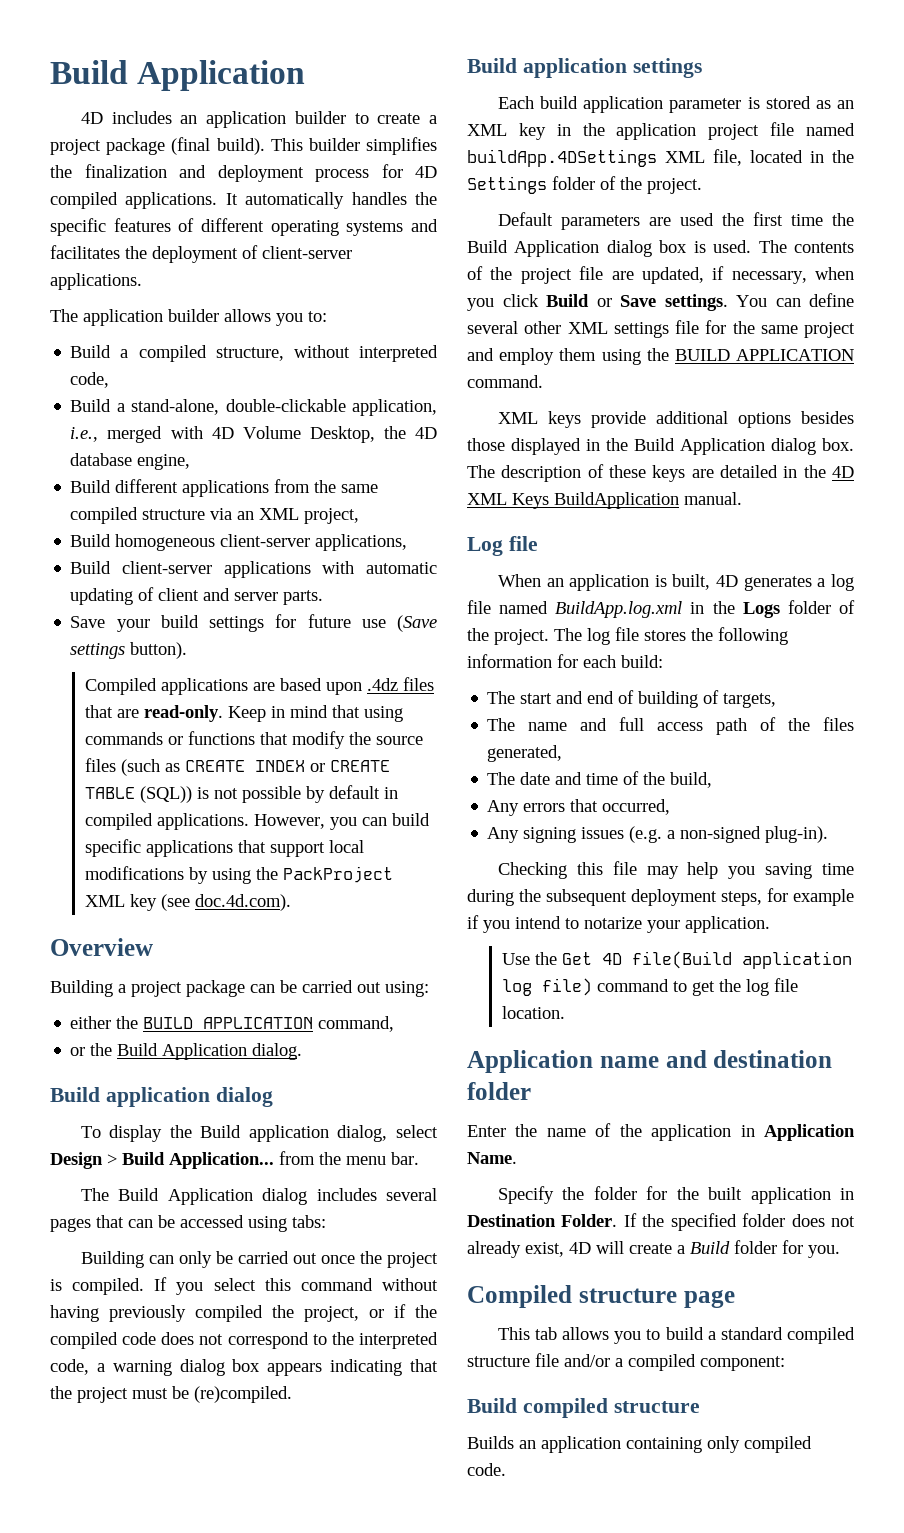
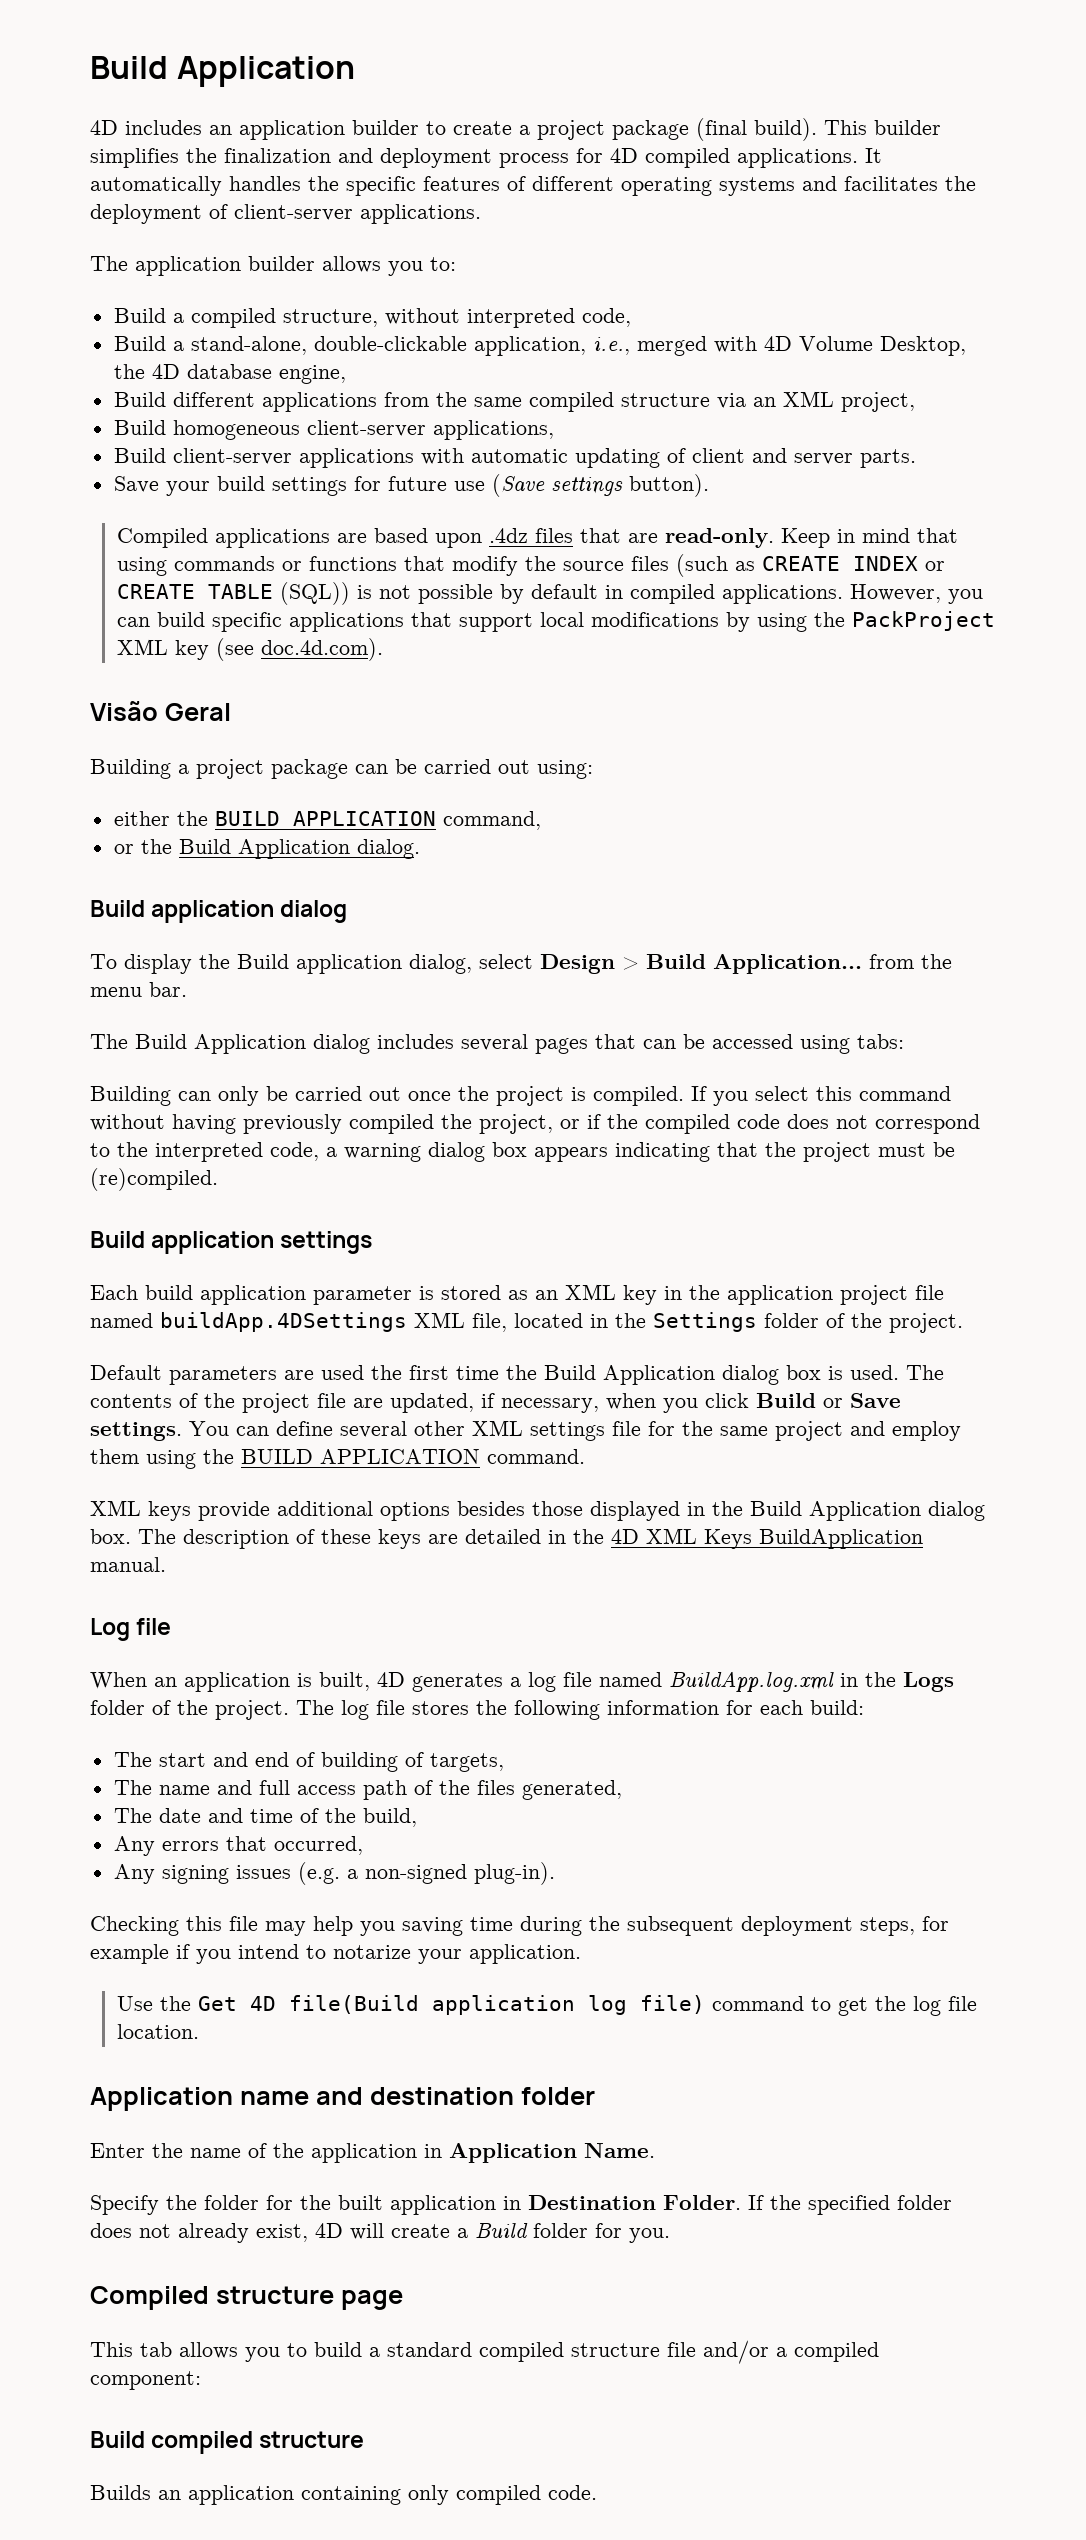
- Overview
+ Visão Geral

